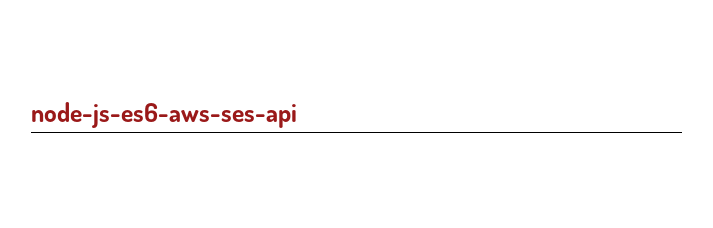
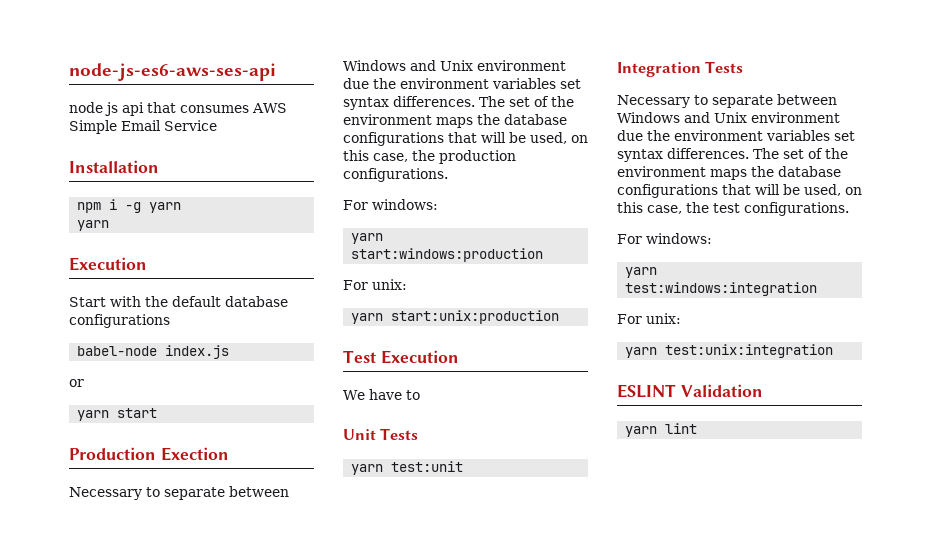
+ node js api that consumes AWS Simple Email Service
+ Installation
+ npm i -g yarn
+ yarn
+ Execution
+ Start with the default database configurations
+ babel-node index.js
+ or
+ yarn start
+ Production Exection
+ Necessary to separate between Windows and Unix environment due the environment variables set syntax differences. The set of the environment maps the database configurations that will be used, on this case, the production configurations.
+ For windows:
+ yarn start:windows:production
+ For unix:
+ yarn start:unix:production
+ Test Execution
+ We have to
+ Unit Tests
+ yarn test:unit
+ Integration Tests
+ Necessary to separate between Windows and Unix environment due the environment variables set syntax differences. The set of the environment maps the database configurations that will be used, on this case, the test configurations.
+ For windows:
+ yarn test:windows:integration
+ For unix:
+ yarn test:unix:integration
+ ESLINT Validation
+ yarn lint

